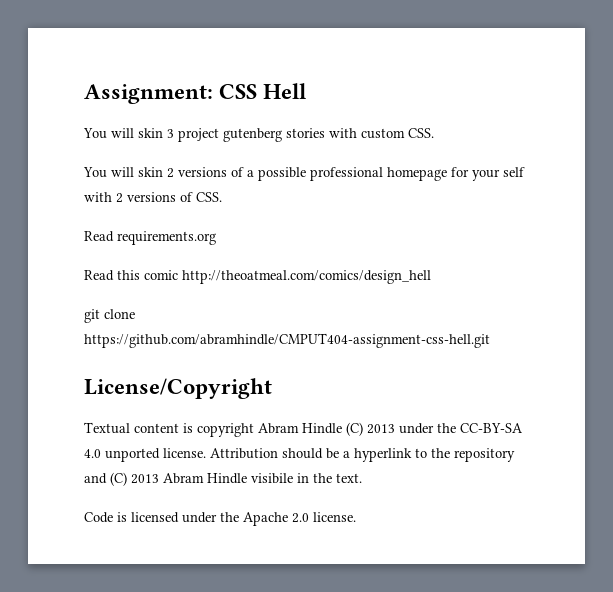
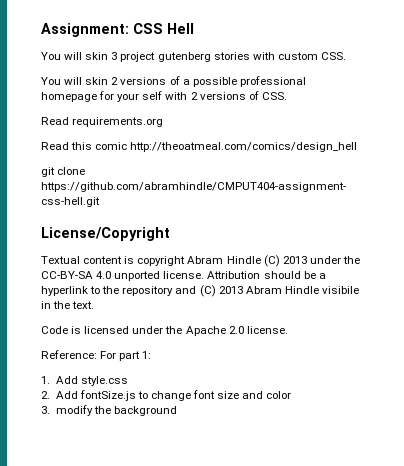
+ Reference: For part 1:
+ 1. Add style.css
+ 2. Add fontSize.js to change font size and color
+ 3. modify the background

